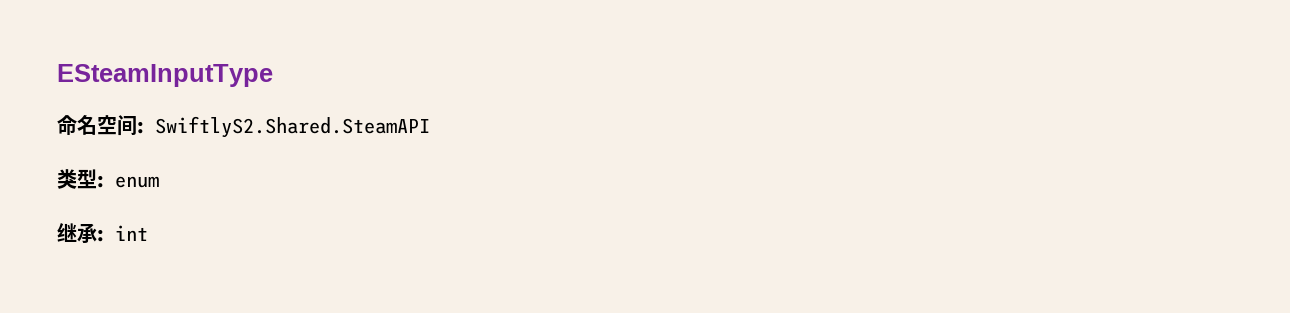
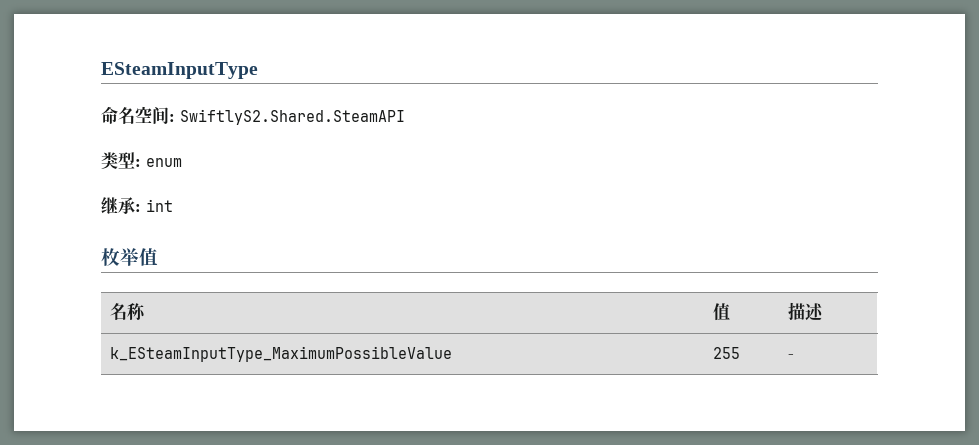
+ 枚举值
+ 名称 | 值 | 描述
+ k_ESteamInputType_MaximumPossibleValue | 255 | -

